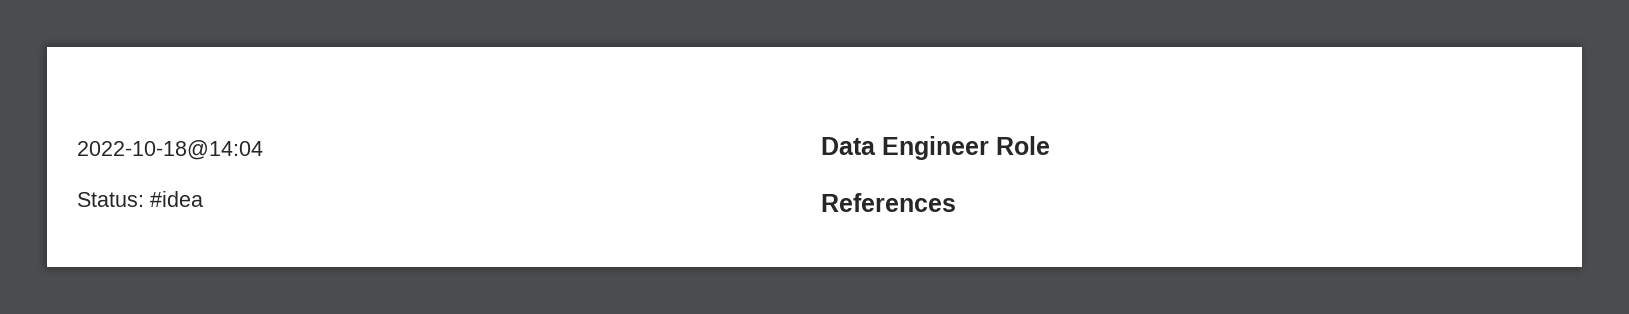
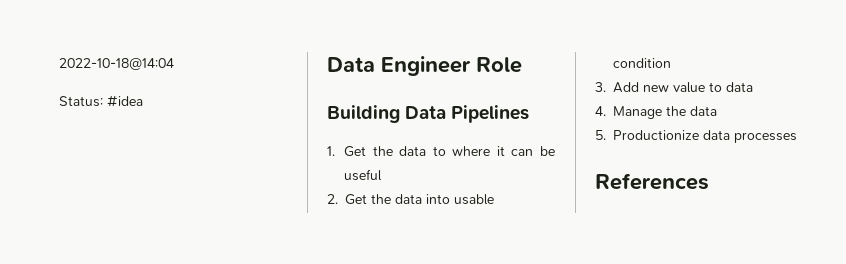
+ Building Data Pipelines
+ 1. Get the data to where it can be useful
+ 2. Get the data into usable condition
+ 3. Add new value to data
+ 4. Manage the data
+ 5. Productionize data processes

